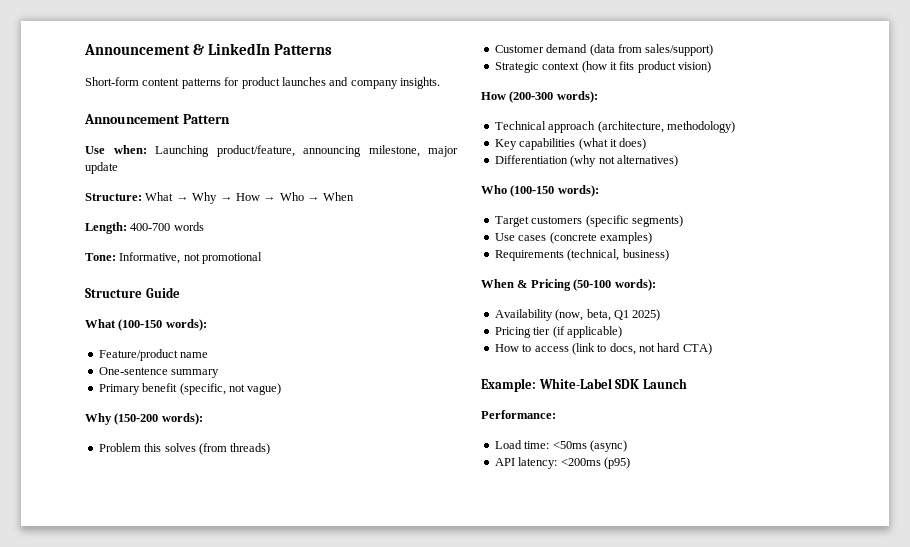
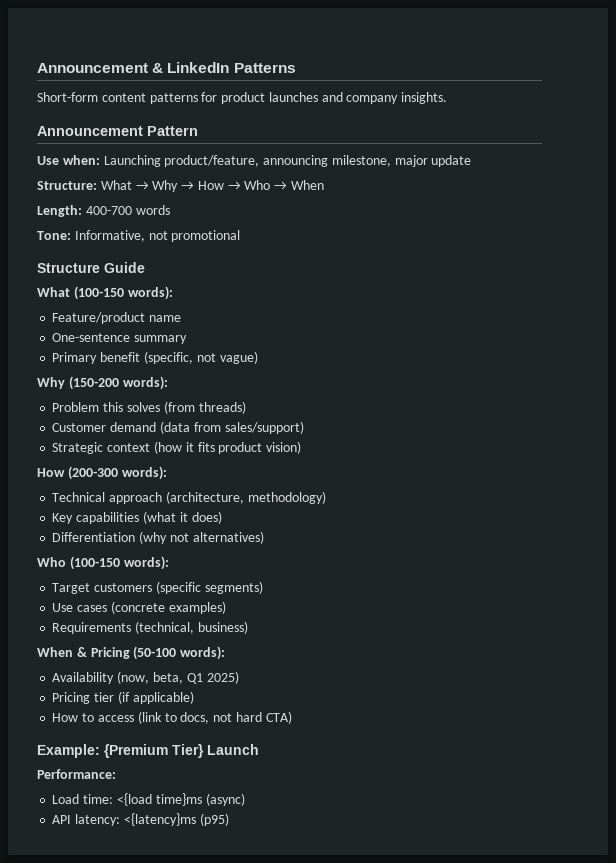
- Example: White-Label SDK Launch
+ Example: {Premium Tier} Launch
- Load time: <50ms (async)
+ Load time: <{load time}ms (async)
- API latency: <200ms (p95)
+ API latency: <{latency}ms (p95)

